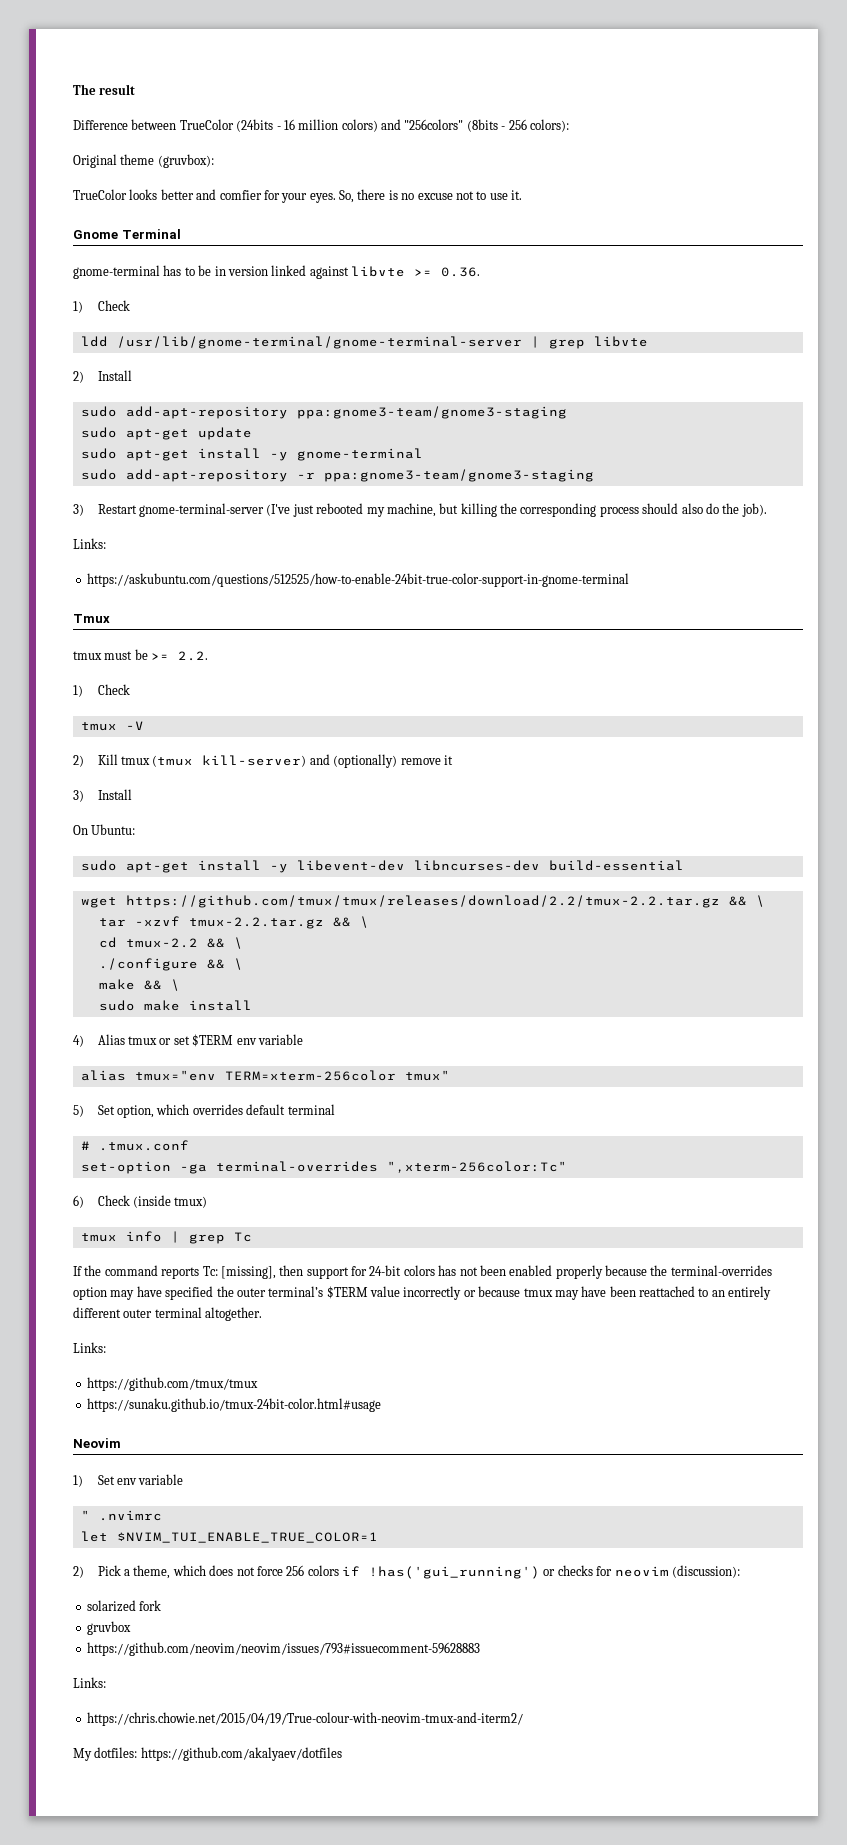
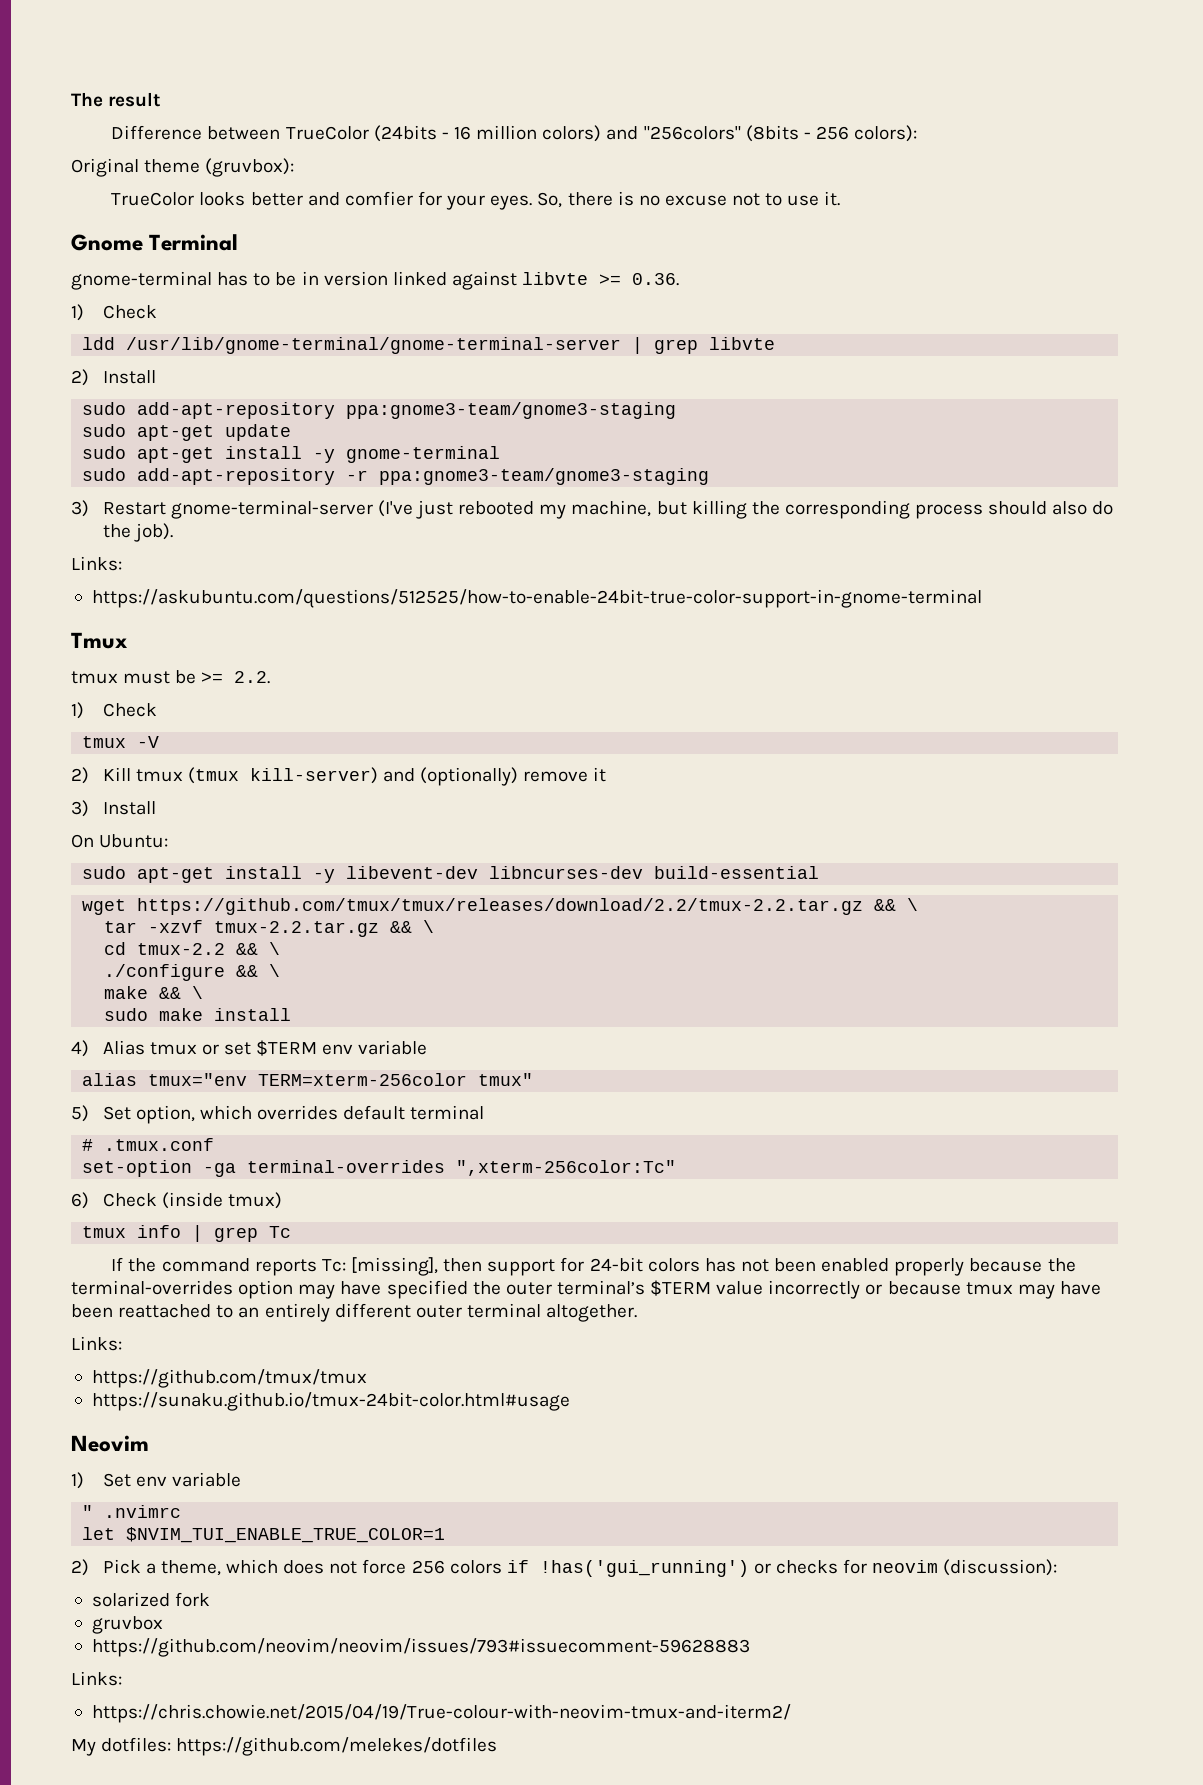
- My dotfiles: https://github.com/akalyaev/dotfiles
+ My dotfiles: https://github.com/melekes/dotfiles

